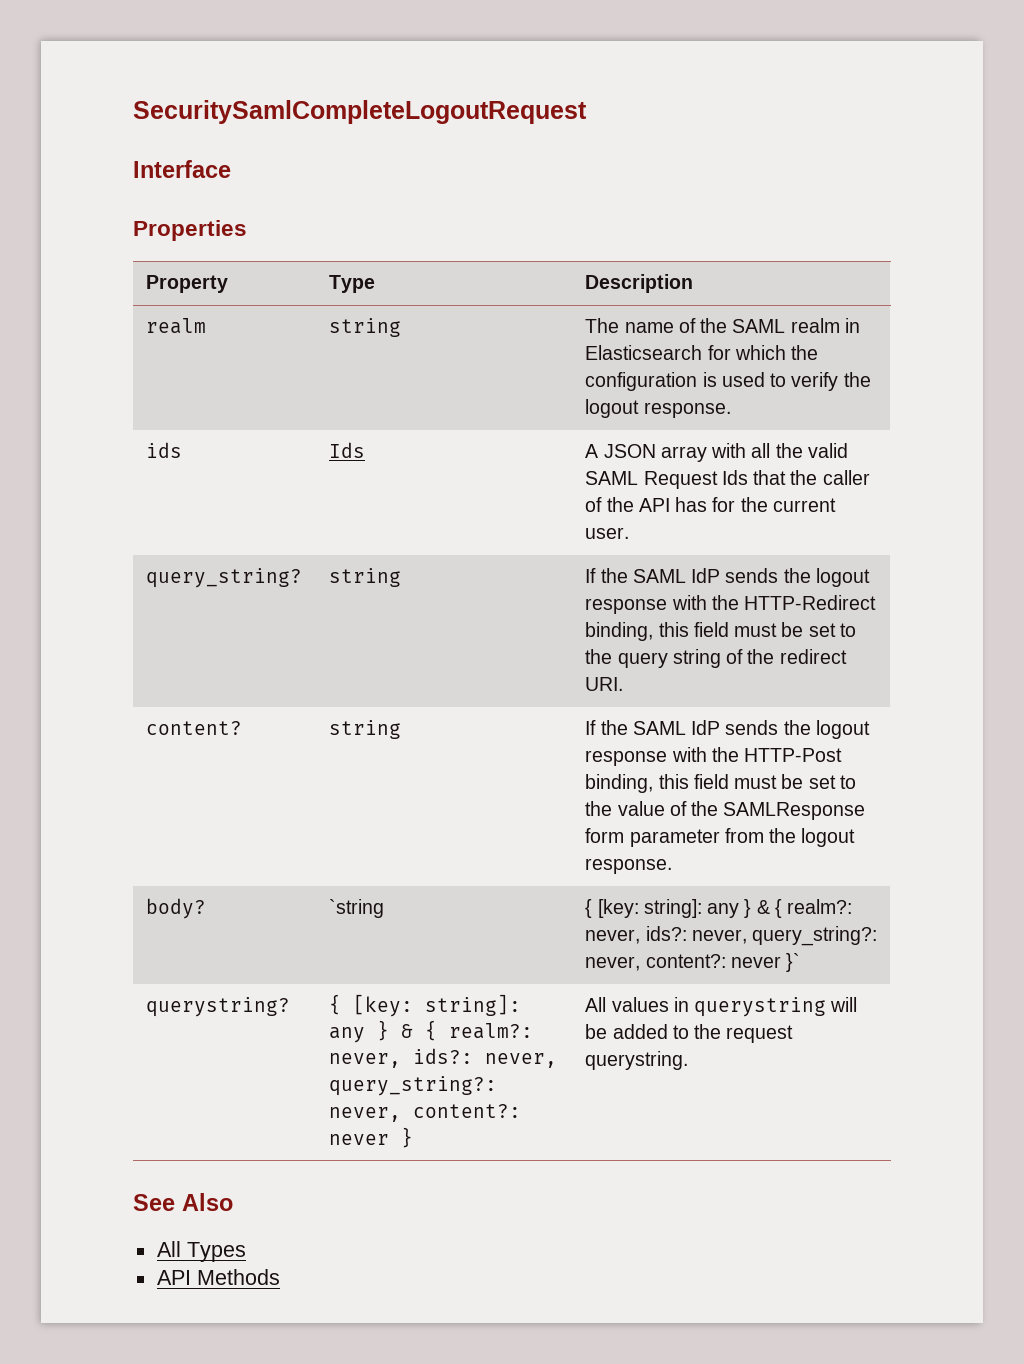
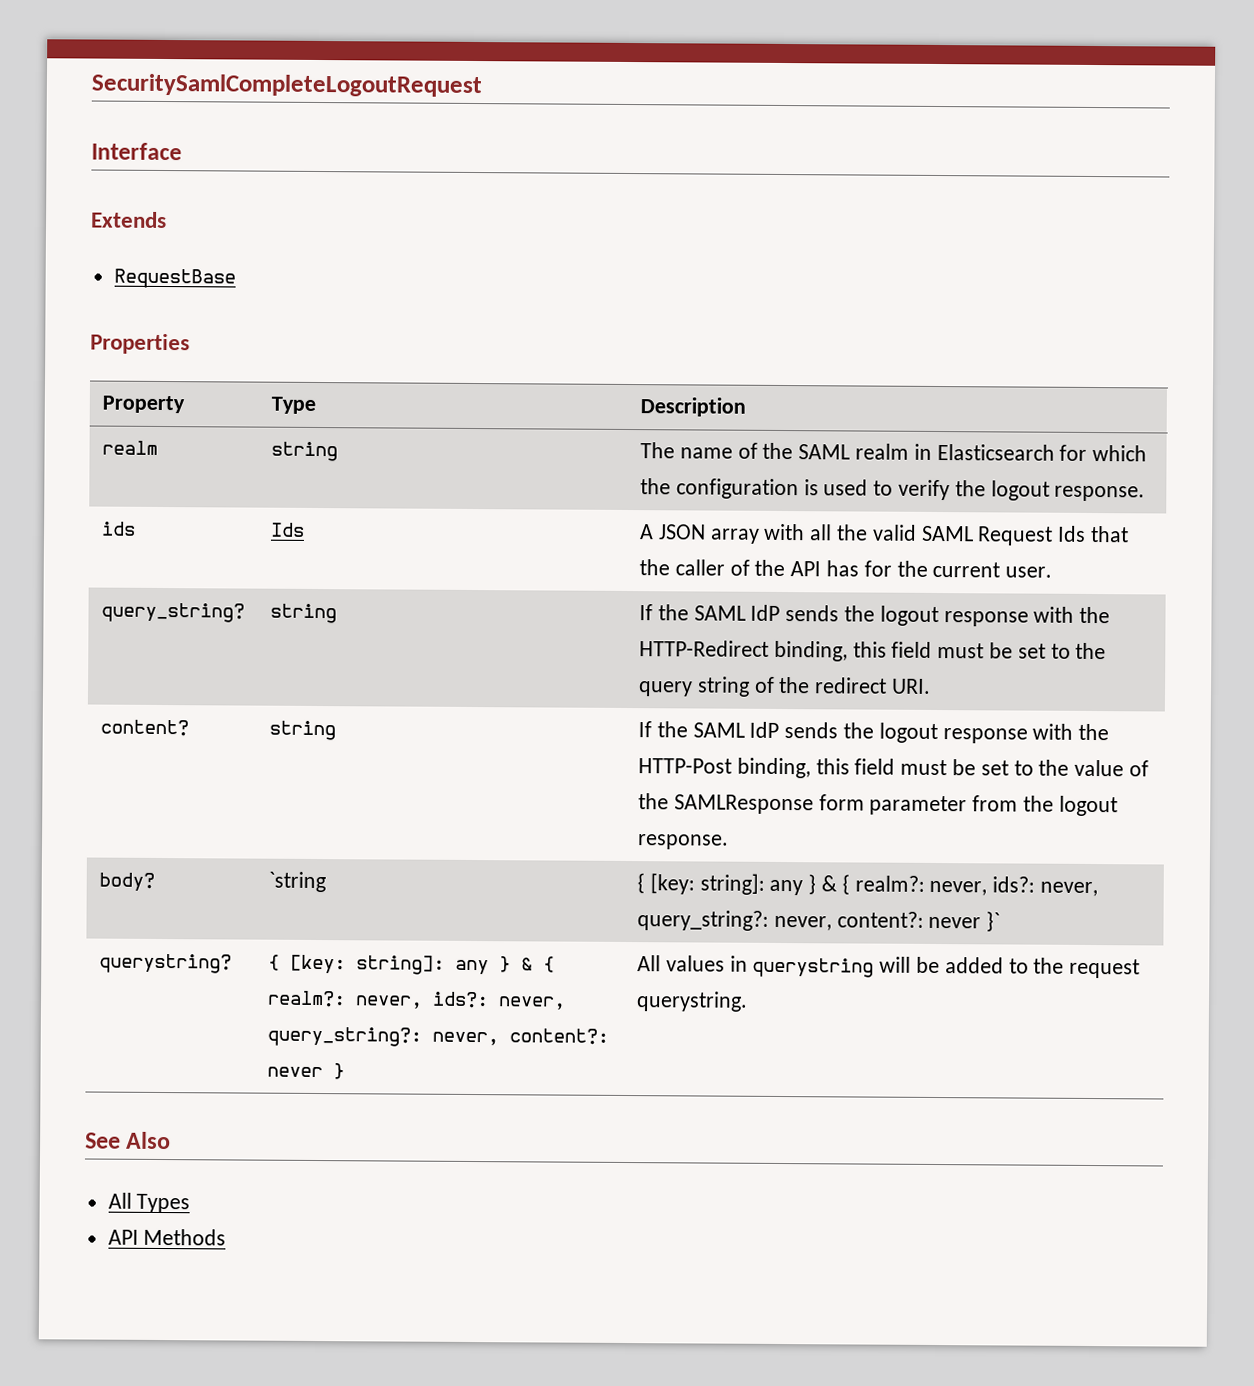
+ Extends
+ RequestBase

